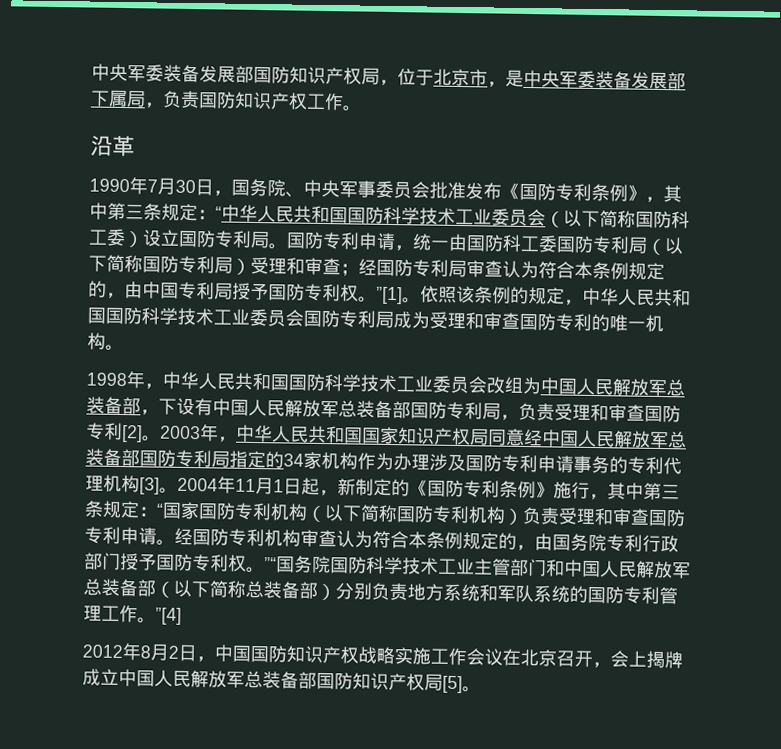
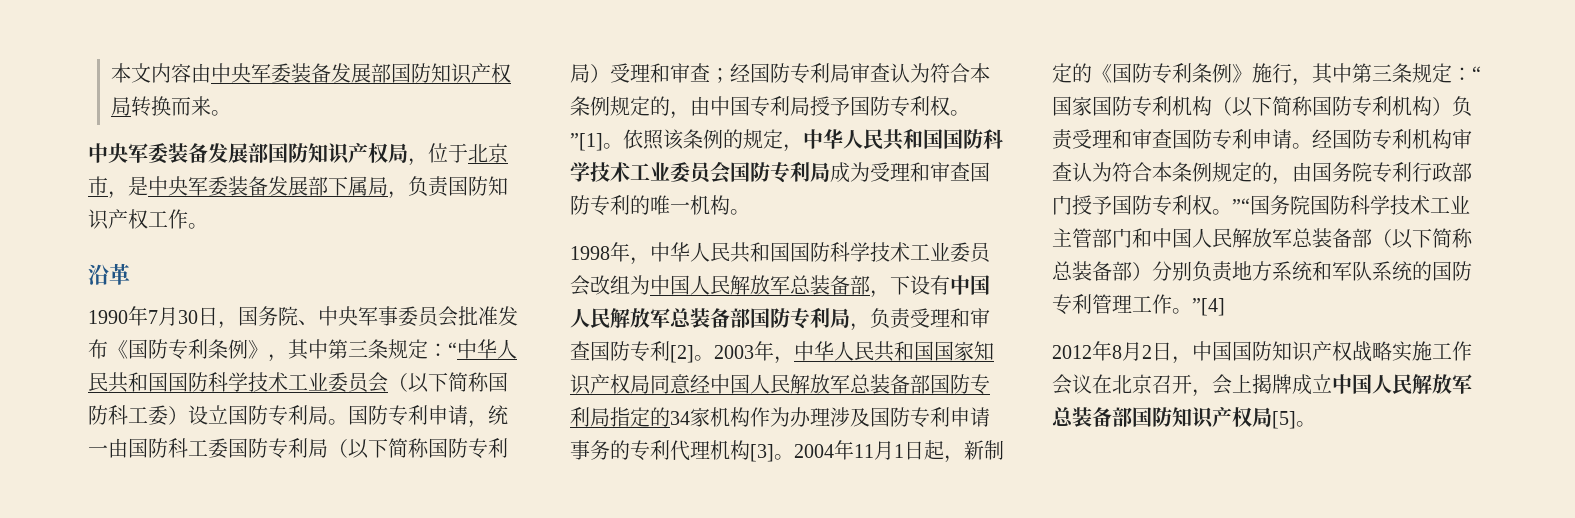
+ 本文内容由中央军委装备发展部国防知识产权局转换而来。

